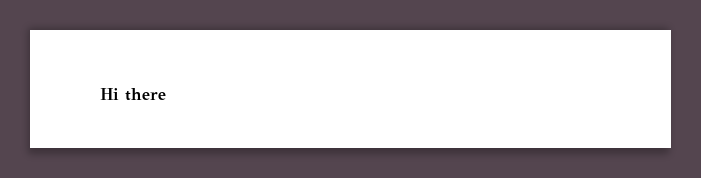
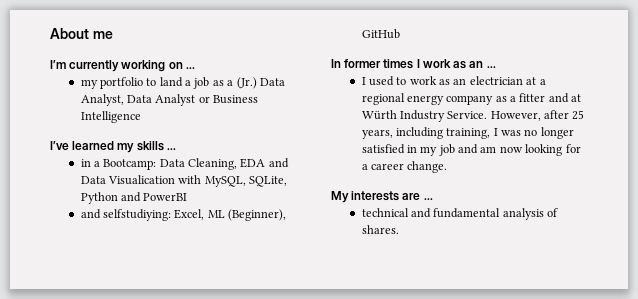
- Hi there
+ About me
+ I’m currently working on ...
+ my portfolio to land a job as a (Jr.) Data Analyst, Data Analyst or Business Intelligence
+ I’ve learned my skills ...
+ in a Bootcamp: Data Cleaning, EDA and Data Visualication with MySQL, SQLite, Python and PowerBI
+ and selfstudiying: Excel, ML (Beginner), GitHub
+ In former times I work as an ...
+ I used to work as an electrician at a regional energy company as a fitter and at Würth Industry Service. However, after 25 years, including training, I was no longer satisfied in my job and am now looking for a career change.
+ My interests are ...
+ technical and fundamental analysis of shares.

